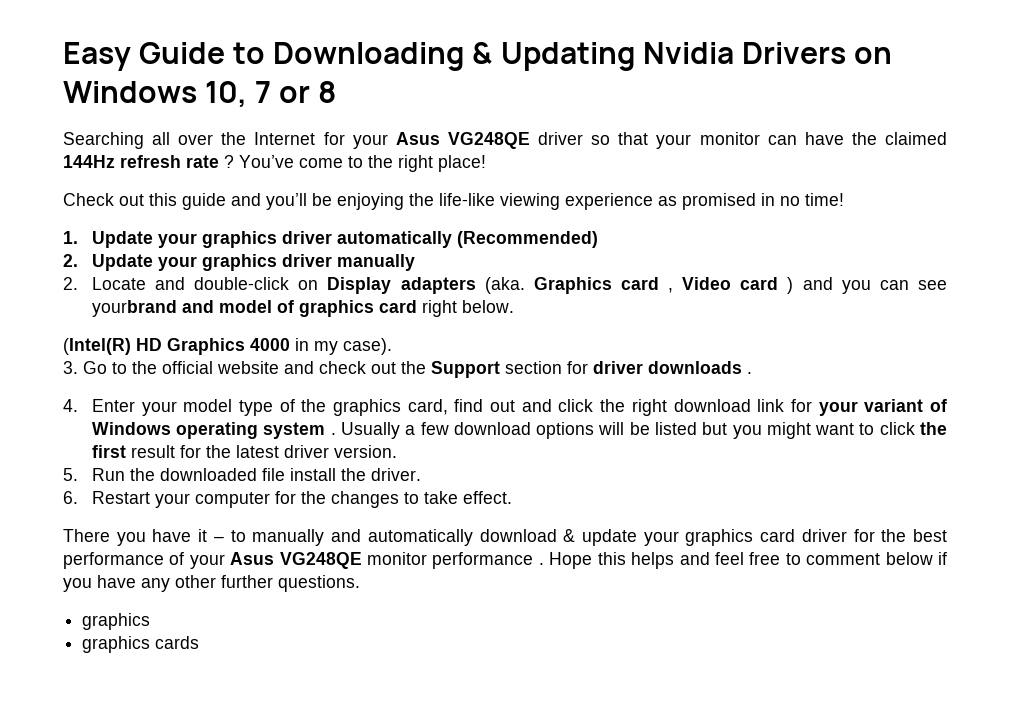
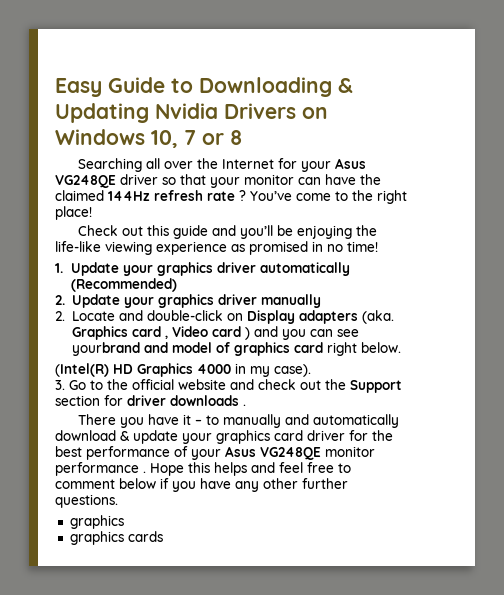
- 4. Enter your model type of the graphics card, find out and click the right download link for your variant of Windows operating system . Usually a few download options will be listed but you might want to click the first result for the latest driver version.
- 5. Run the downloaded file install the driver.
- 6. Restart your computer for the changes to take effect.

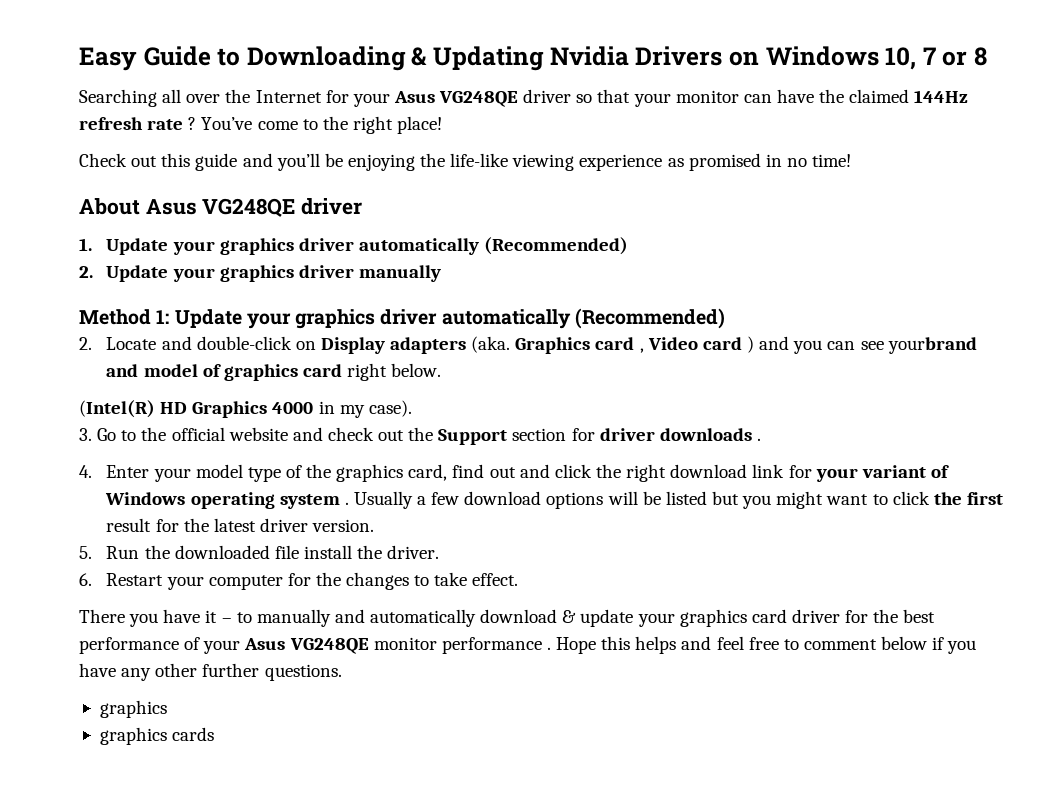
+ About Asus VG248QE driver
+ Method 1: Update your graphics driver automatically (Recommended)
+ 4. Enter your model type of the graphics card, find out and click the right download link for your variant of Windows operating system . Usually a few download options will be listed but you might want to click the first result for the latest driver version.
+ 5. Run the downloaded file install the driver.
+ 6. Restart your computer for the changes to take effect.

